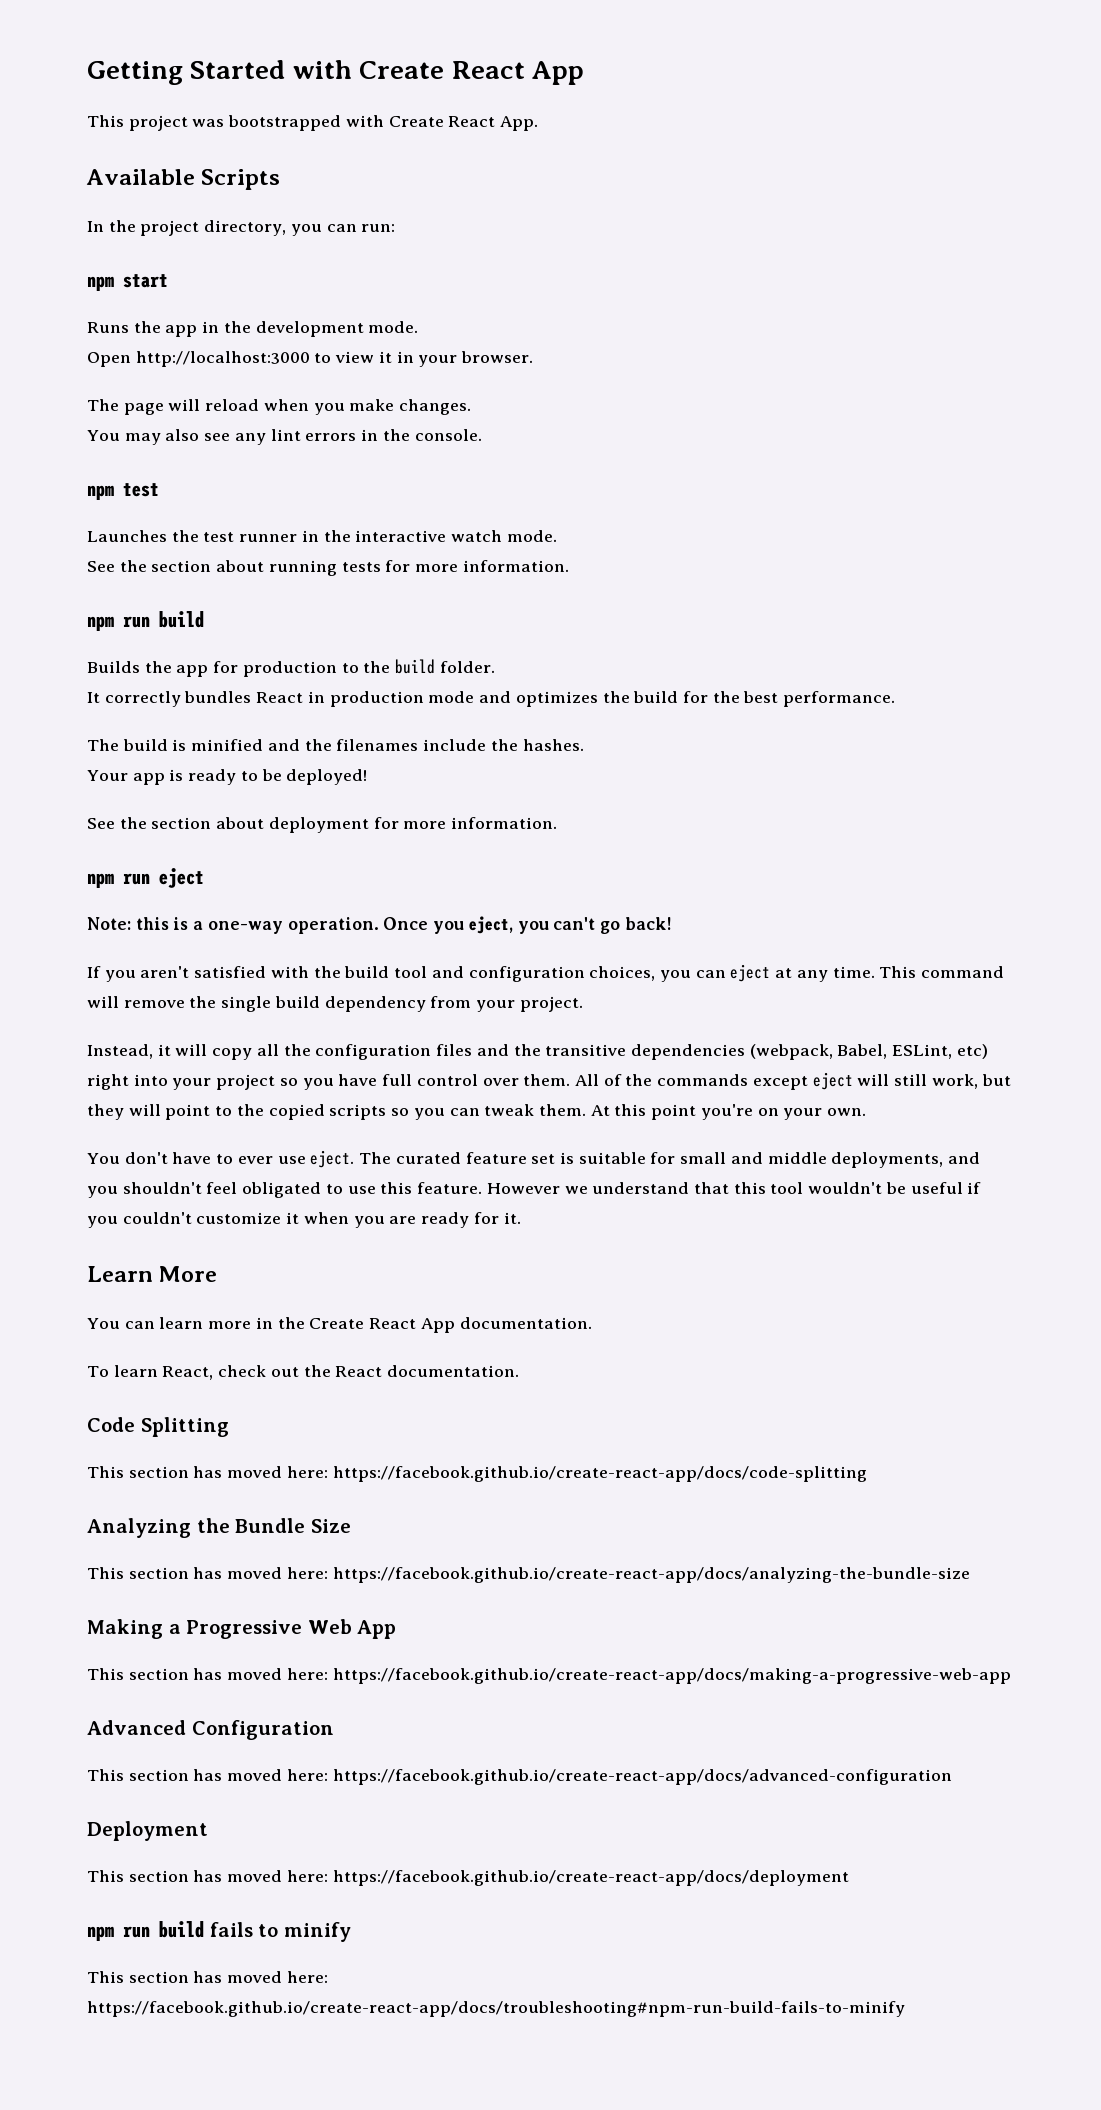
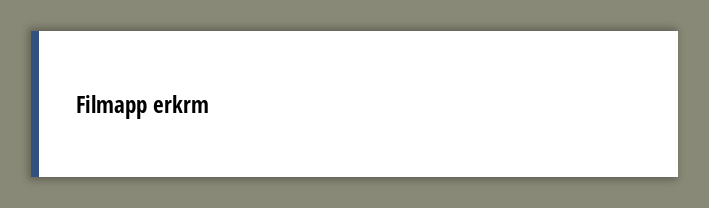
- Getting Started with Create React App
- This project was bootstrapped with Create React App.
- Available Scripts
- In the project directory, you can run:
- npm start
- Runs the app in the development mode.
- Open http://localhost:3000 to view it in your browser.
- The page will reload when you make changes.
- You may also see any lint errors in the console.
- npm test
- Launches the test runner in the interactive watch mode.
- See the section about running tests for more information.
- npm run build
- Builds the app for production to the build folder.
- It correctly bundles React in production mode and optimizes the build for the best performance.
- The build is minified and the filenames include the hashes.
- Your app is ready to be deployed!
- See the section about deployment for more information.
- npm run eject
- Note: this is a one-way operation. Once you eject, you can't go back!
- If you aren't satisfied with the build tool and configuration choices, you can eject at any time. This command will remove the single build dependency from your project.
- Instead, it will copy all the configuration files and the transitive dependencies (webpack, Babel, ESLint, etc) right into your project so you have full control over them. All of the commands except eject will still work, but they will point to the copied scripts so you can tweak them. At this point you're on your own.
- You don't have to ever use eject. The curated feature set is suitable for small and middle deployments, and you shouldn't feel obligated to use this feature. However we understand that this tool wouldn't be useful if you couldn't customize it when you are ready for it.
- Learn More
- You can learn more in the Create React App documentation.
- To learn React, check out the React documentation.
- Code Splitting
- This section has moved here: https://facebook.github.io/create-react-app/docs/code-splitting
- Analyzing the Bundle Size
- This section has moved here: https://facebook.github.io/create-react-app/docs/analyzing-the-bundle-size
- Making a Progressive Web App
- This section has moved here: https://facebook.github.io/create-react-app/docs/making-a-progressive-web-app
- Advanced Configuration
- This section has moved here: https://facebook.github.io/create-react-app/docs/advanced-configuration
- Deployment
- This section has moved here: https://facebook.github.io/create-react-app/docs/deployment
- npm run build fails to minify
- This section has moved here: https://facebook.github.io/create-react-app/docs/troubleshooting#npm-run-build-fails-to-minify
+ Filmapp erkrm

